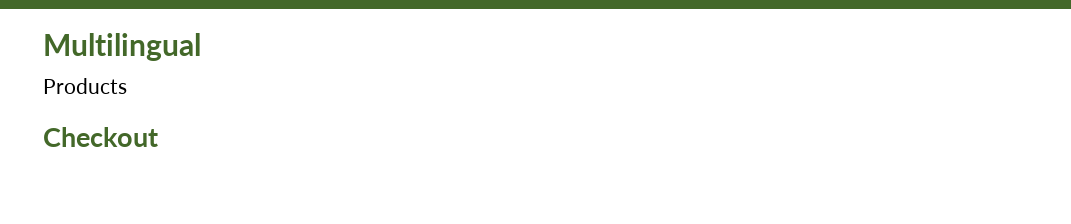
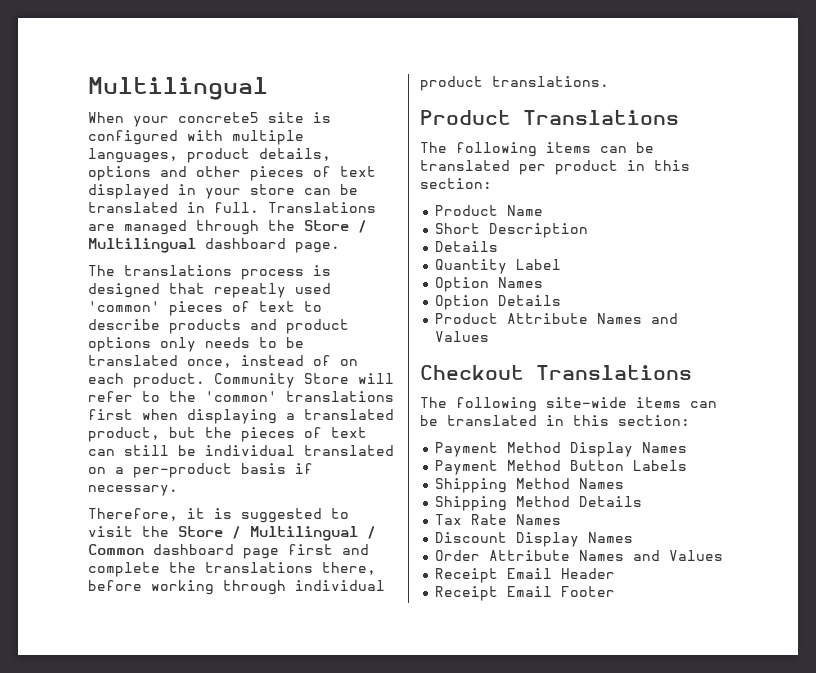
- Products
- Checkout
+ When your concrete5 site is configured with multiple languages, product details, options and other pieces of text displayed in your store can be translated in full. Translations are managed through the Store / Multilingual dashboard page.
+ The translations process is designed that repeatly used 'common' pieces of text to describe products and product options only needs to be translated once, instead of on each product. Community Store will refer to the 'common' translations first when displaying a translated product, but the pieces of text can still be individual translated on a per-product basis if necessary.
+ Therefore, it is suggested to visit the Store / Multilingual / Common dashboard page first and complete the translations there, before working through individual product translations.
+ Product Translations
+ The following items can be translated per product in this section:
+ Product Name
+ Short Description
+ Details
+ Quantity Label
+ Option Names
+ Option Details
+ Product Attribute Names and Values
+ Checkout Translations
+ The following site-wide items can be translated in this section:
+ Payment Method Display Names
+ Payment Method Button Labels
+ Shipping Method Names
+ Shipping Method Details
+ Tax Rate Names
+ Discount Display Names
+ Order Attribute Names and Values
+ Receipt Email Header
+ Receipt Email Footer

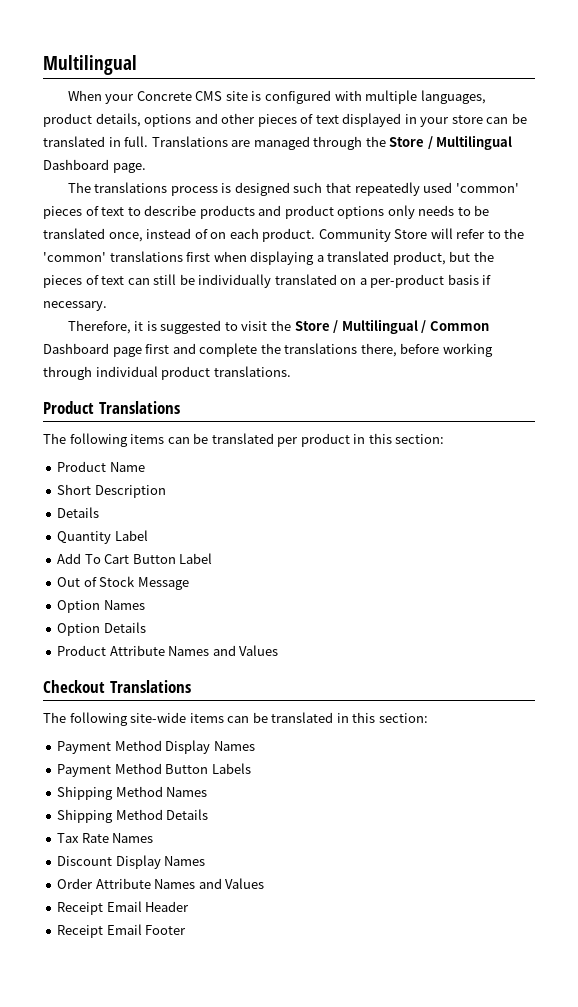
- When your concrete5 site is configured with multiple languages, product details, options and other pieces of text displayed in your store can be translated in full.
+ When your Concrete CMS site is configured with multiple languages, product details, options and other pieces of text displayed in your store can be translated in full.
- Translations are managed through the Store / Multilingual dashboard page.
+ Translations are managed through the Store / Multilingual Dashboard page.
- The translations process is designed that repeatly used 'common' pieces of text to describe products and product options only needs to be translated once, instead of on each product.
+ The translations process is designed such that repeatedly used 'common' pieces of text to describe products and product options only needs to be translated once, instead of on each product.
- Community Store will refer to the 'common' translations first when displaying a translated product, but the pieces of text can still be individual translated on a per-product basis if necessary.
+ Community Store will refer to the 'common' translations first when displaying a translated product, but the pieces of text can still be individually translated on a per-product basis if necessary.
- Therefore, it is suggested to visit the Store / Multilingual / Common dashboard page first and complete the translations there, before working through individual product translations.
+ Therefore, it is suggested to visit the Store / Multilingual / Common Dashboard page first and complete the translations there, before working through individual product translations.
+ Add To Cart Button Label
+ Out of Stock Message

